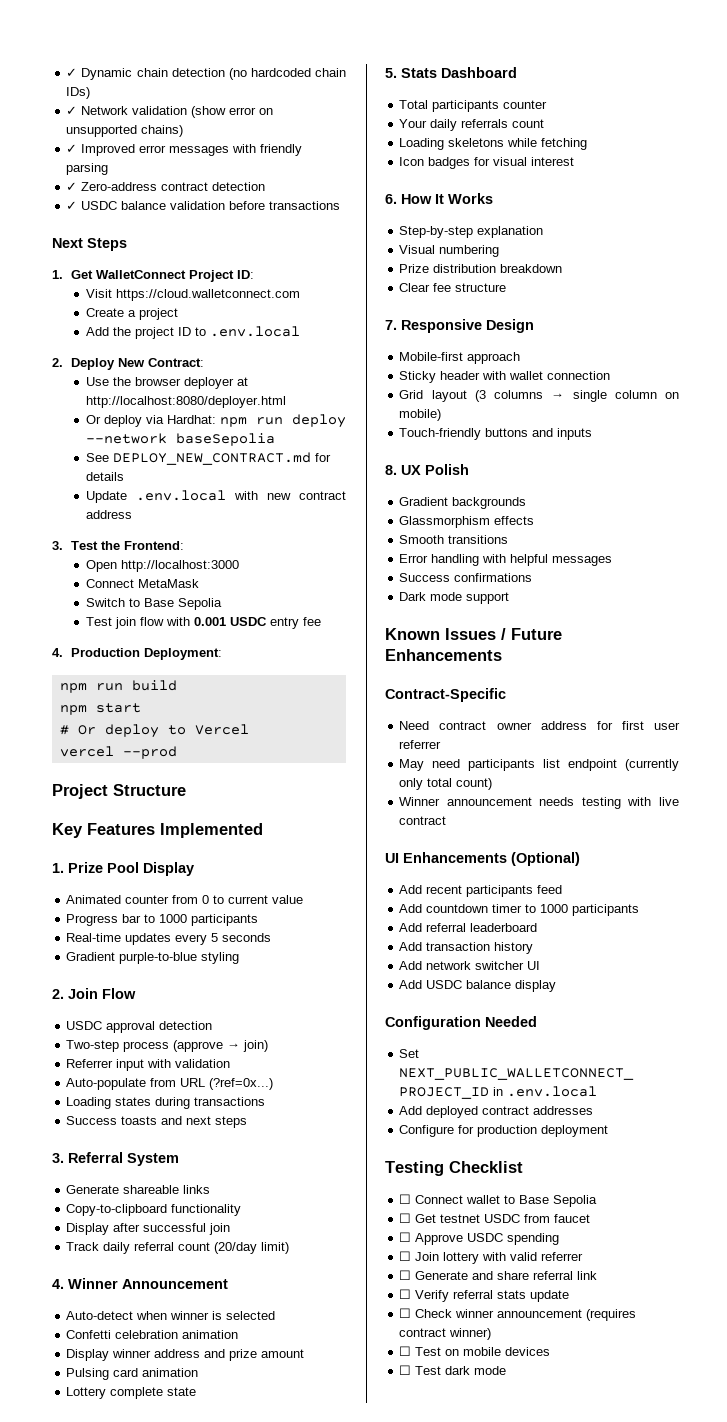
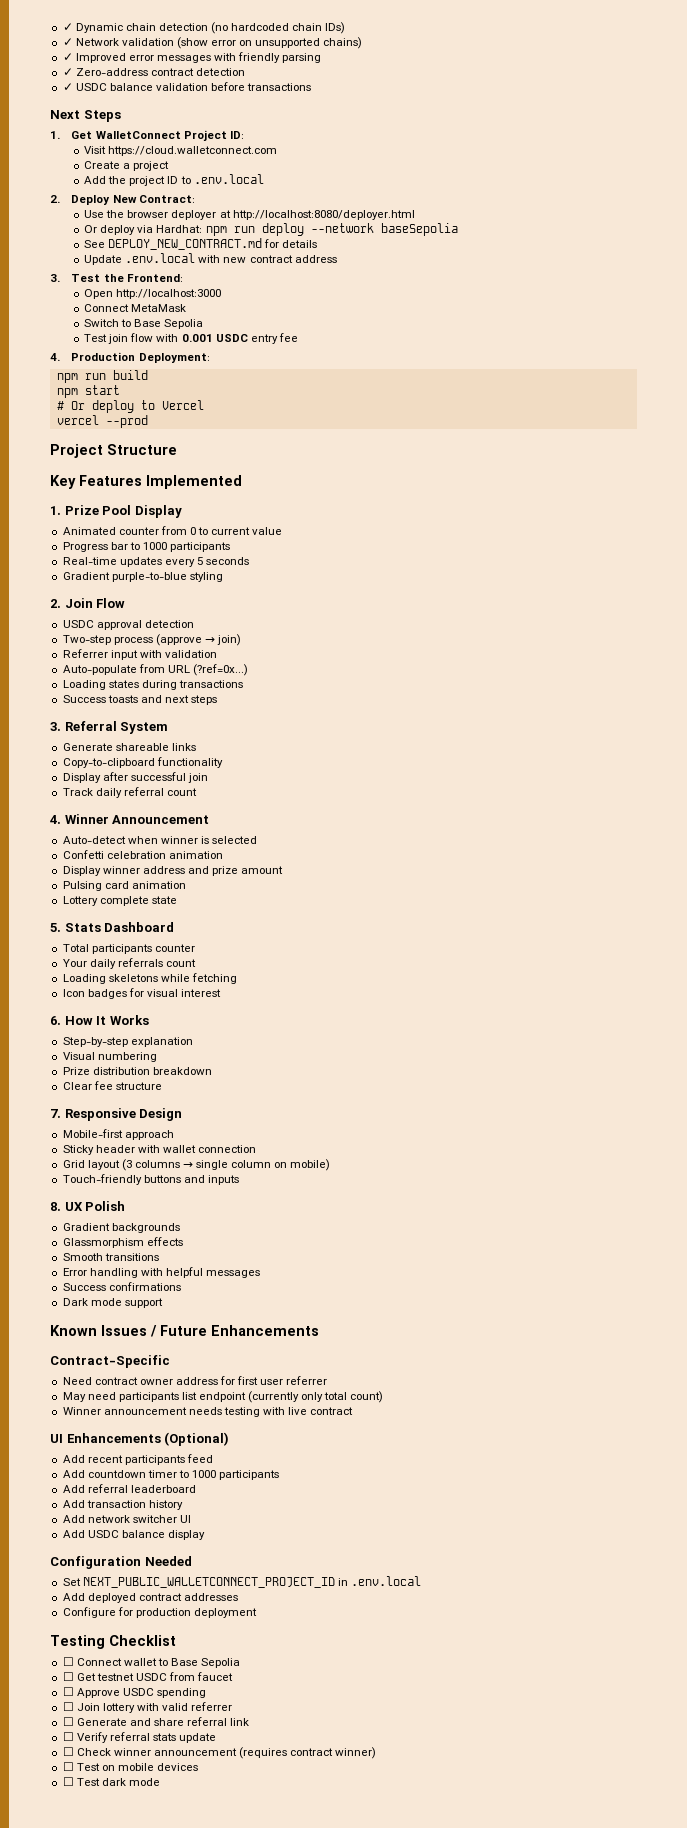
- Track daily referral count (20/day limit)
+ Track daily referral count

